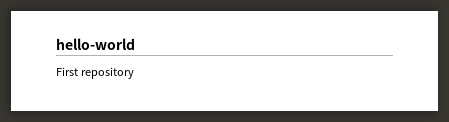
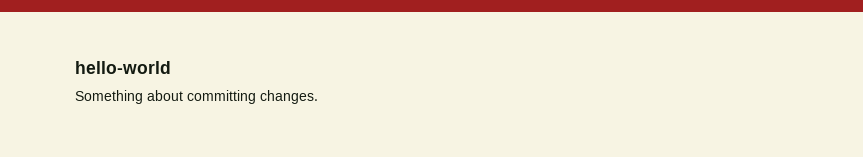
- First repository
+ Something about committing changes.

